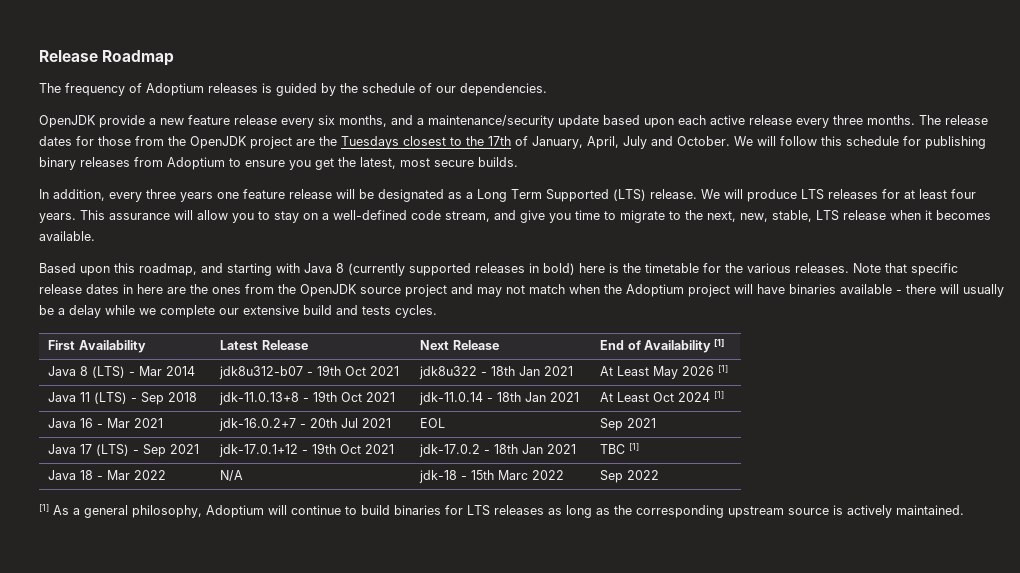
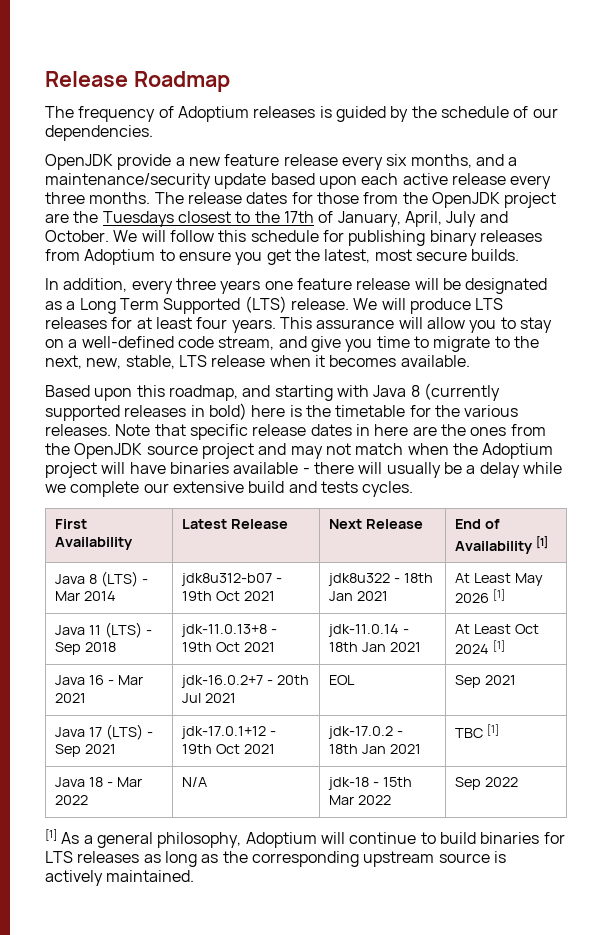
- Java 18 - Mar 2022 | N/A | jdk-18 - 15th Marc 2022 | Sep 2022
+ Java 18 - Mar 2022 | N/A | jdk-18 - 15th Mar 2022 | Sep 2022

